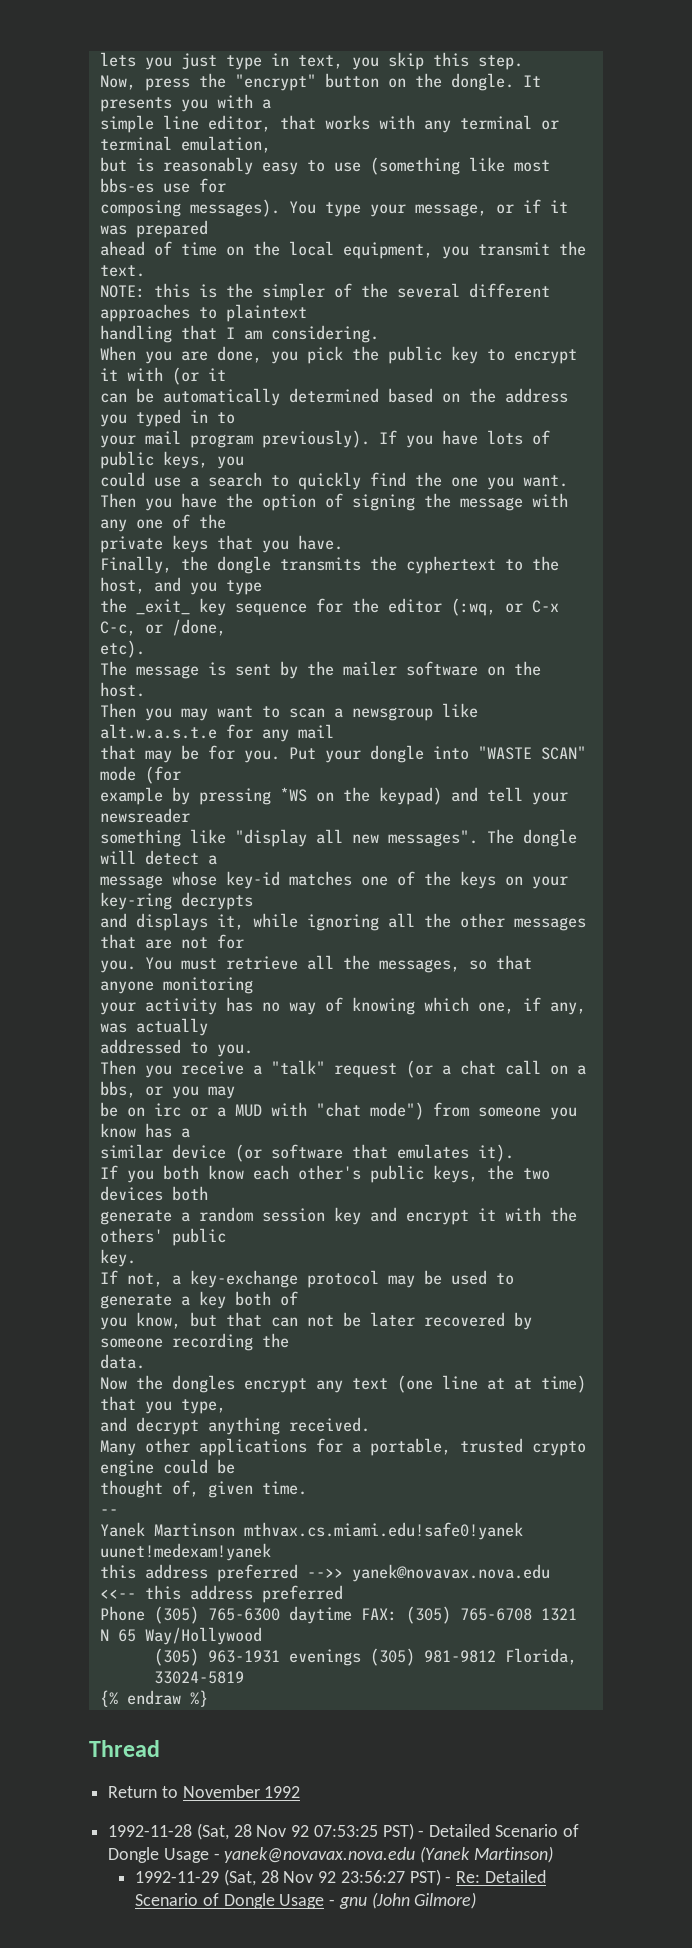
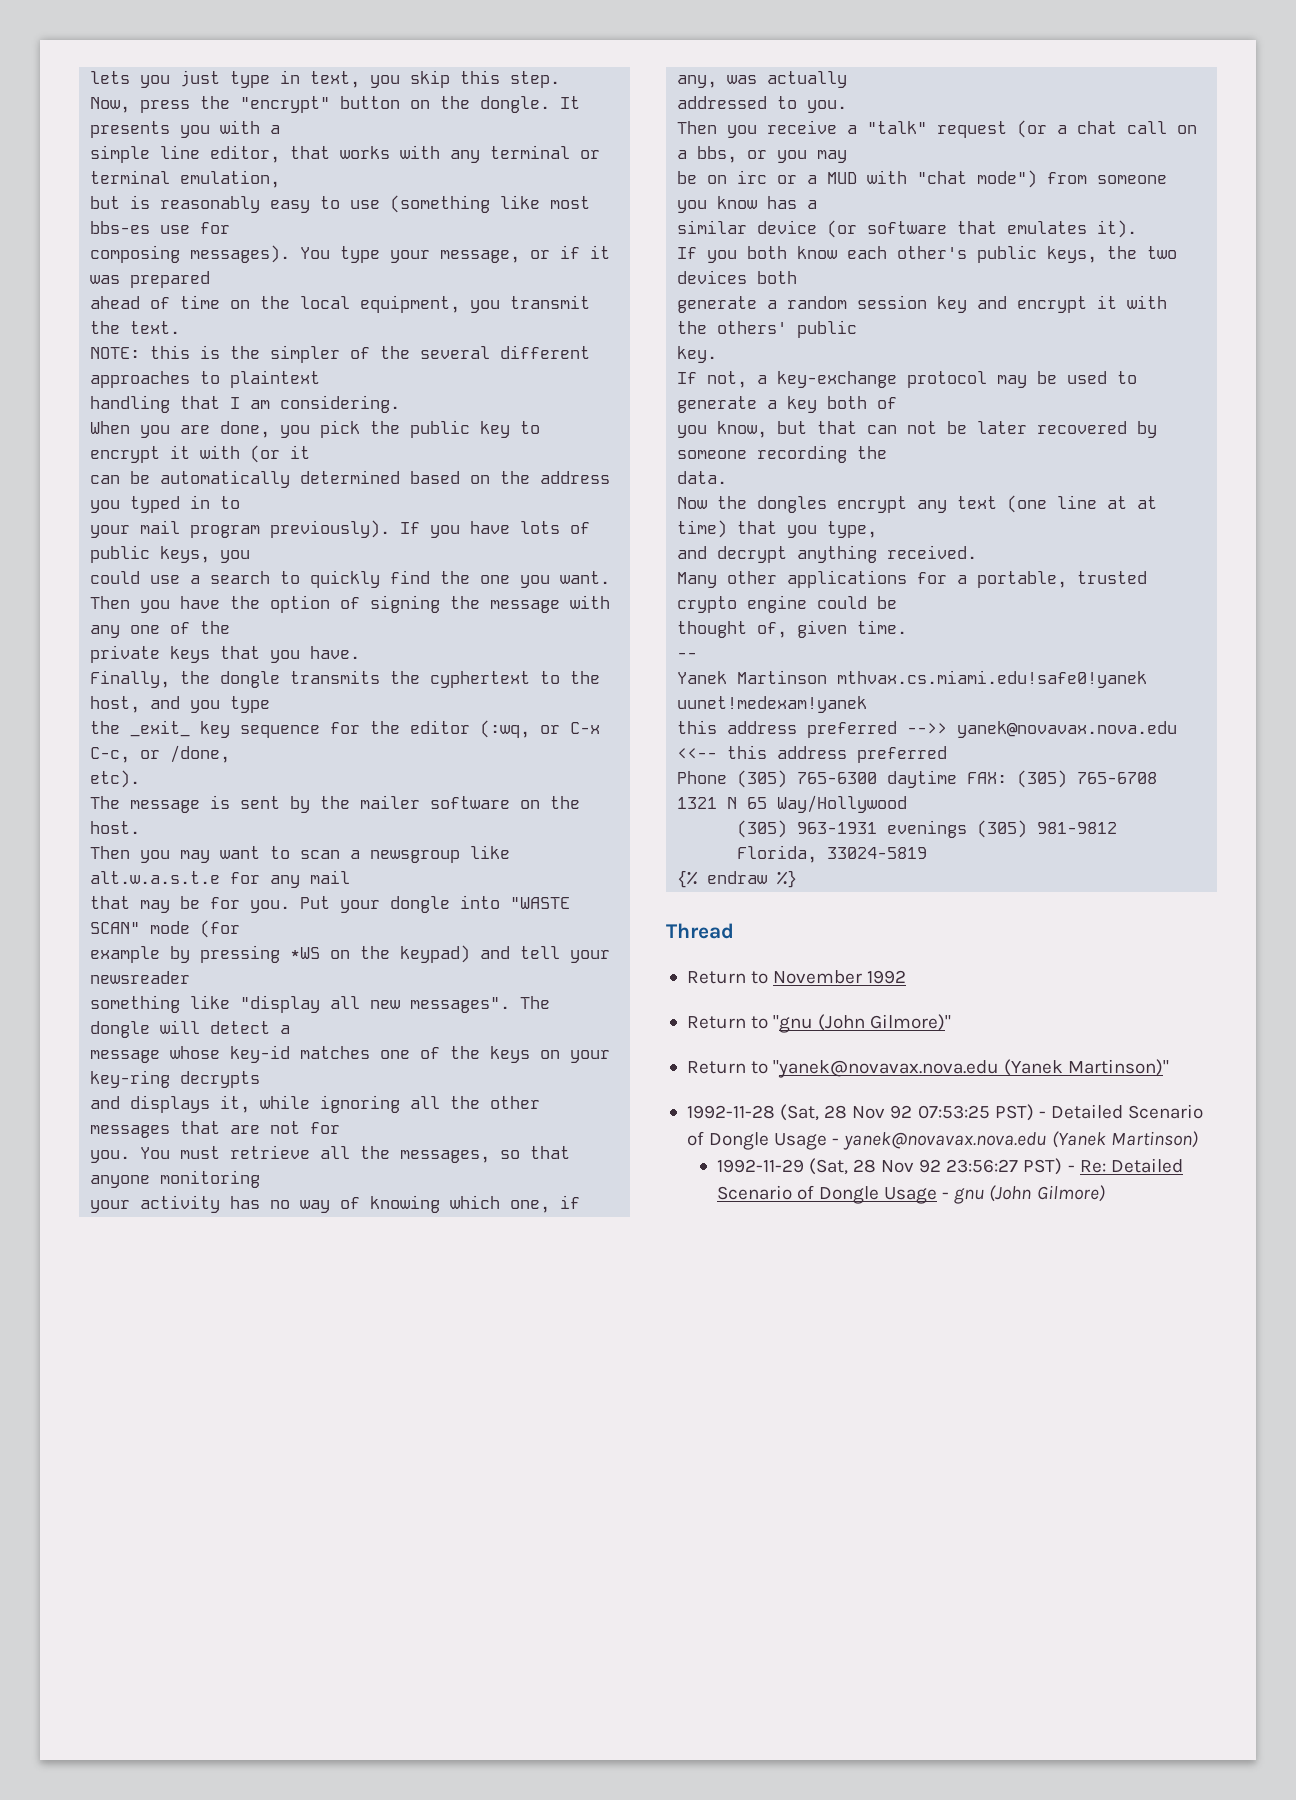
+ Return to "gnu (John Gilmore)"
+ Return to "yanek@novavax.nova.edu (Yanek Martinson)"

